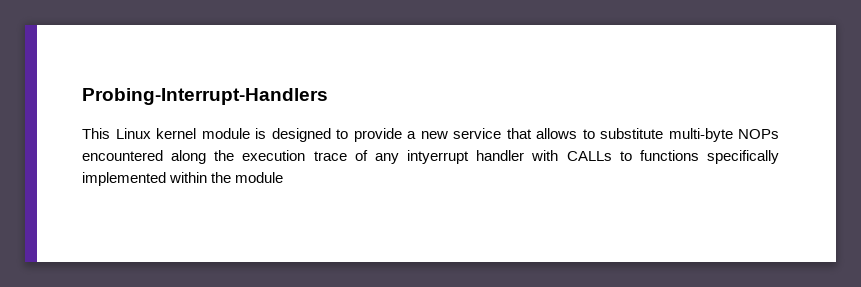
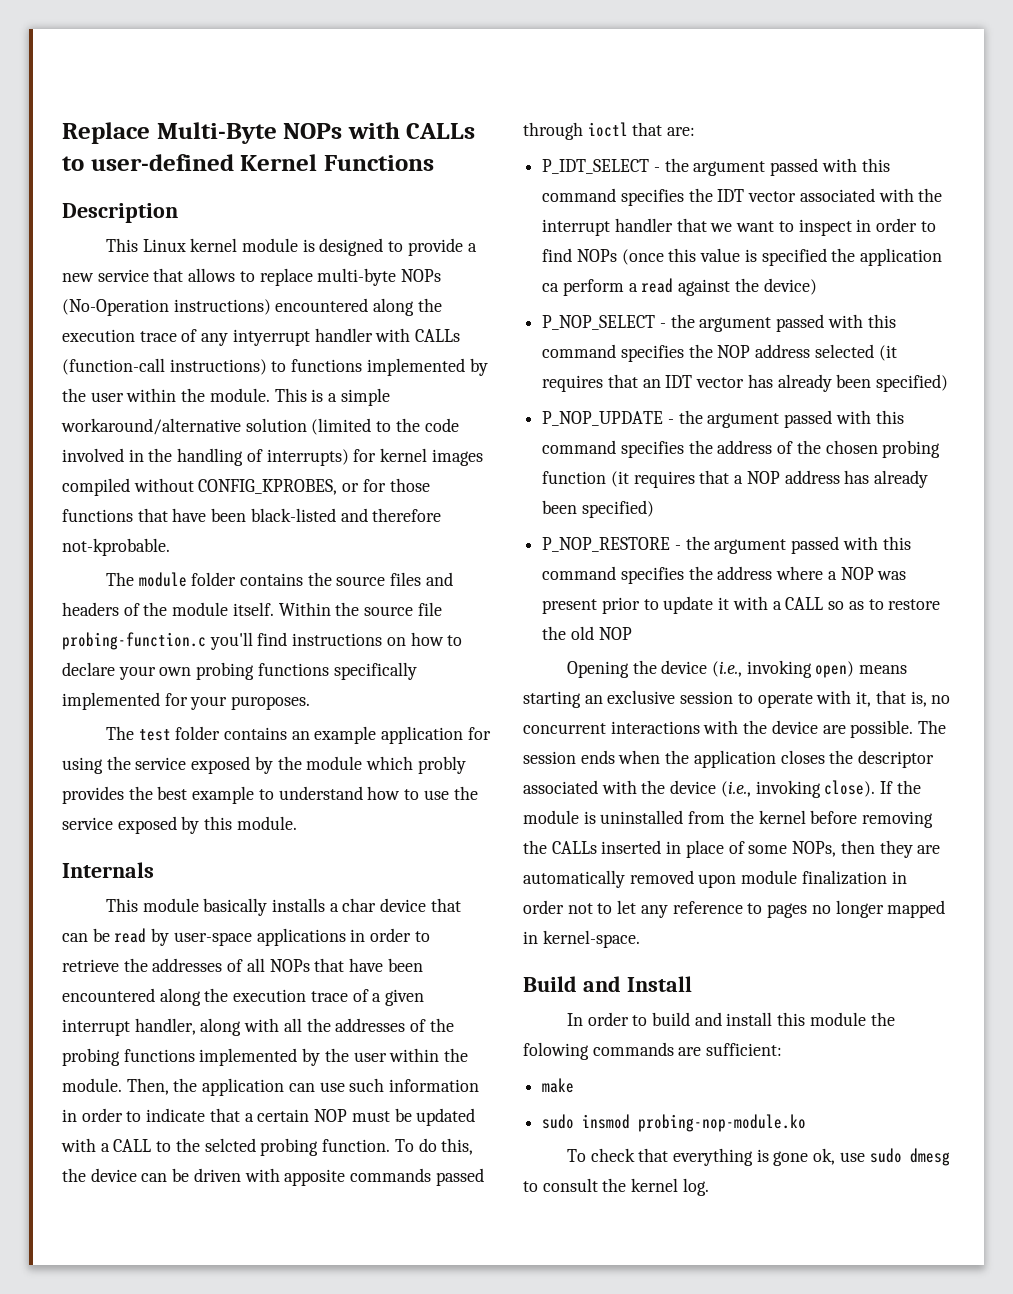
- Probing-Interrupt-Handlers
+ Replace Multi-Byte NOPs with CALLs to user-defined Kernel Functions
+ Description
- This Linux kernel module is designed to provide a new service that allows to substitute multi-byte NOPs encountered along the execution trace of any intyerrupt handler with CALLs to functions specifically implemented within the module
+ This Linux kernel module is designed to provide a new service that allows to replace multi-byte NOPs (No-Operation instructions) encountered along the execution trace of any intyerrupt handler with CALLs (function-call instructions) to functions implemented by the user within the module. This is a simple workaround/alternative solution (limited to the code involved in the handling of interrupts) for kernel images compiled without CONFIG_KPROBES, or for those functions that have been black-listed and therefore not-kprobable.
+ The module folder contains the source files and headers of the module itself. Within the source file probing-function.c you'll find instructions on how to declare your own probing functions specifically implemented for your puroposes.
+ The test folder contains an example application for using the service exposed by the module which probly provides the best example to understand how to use the service exposed by this module.
+ Internals
+ This module basically installs a char device that can be read by user-space applications in order to retrieve the addresses of all NOPs that have been encountered along the execution trace of a given interrupt handler, along with all the addresses of the probing functions implemented by the user within the module. Then, the application can use such information in order to indicate that a certain NOP must be updated with a CALL to the selcted probing function. To do this, the device can be driven with apposite commands passed through ioctl that are:
+ P_IDT_SELECT - the argument passed with this command specifies the IDT vector associated with the interrupt handler that we want to inspect in order to find NOPs (once this value is specified the application ca perform a read against the device)
+ P_NOP_SELECT - the argument passed with this command specifies the NOP address selected (it requires that an IDT vector has already been specified)
+ P_NOP_UPDATE - the argument passed with this command specifies the address of the chosen probing function (it requires that a NOP address has already been specified)
+ P_NOP_RESTORE - the argument passed with this command specifies the address where a NOP was present prior to update it with a CALL so as to restore the old NOP
+ Opening the device (i.e., invoking open) means starting an exclusive session to operate with it, that is, no concurrent interactions with the device are possible. The session ends when the application closes the descriptor associated with the device (i.e., invoking close). If the module is uninstalled from the kernel before removing the CALLs inserted in place of some NOPs, then they are automatically removed upon module finalization in order not to let any reference to pages no longer mapped in kernel-space.
+ Build and Install
+ In order to build and install this module the folowing commands are sufficient:
+ make
+ sudo insmod probing-nop-module.ko
+ To check that everything is gone ok, use sudo dmesg to consult the kernel log.

